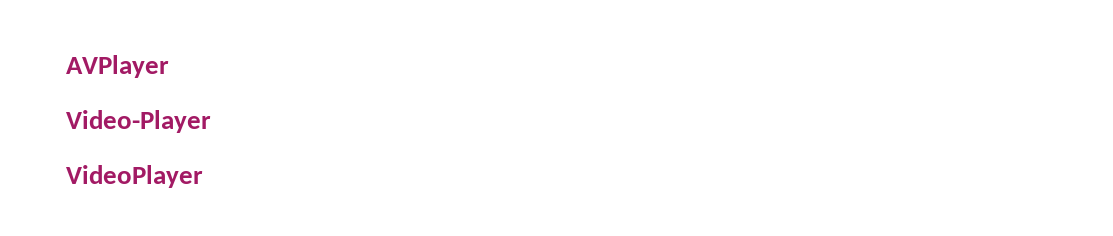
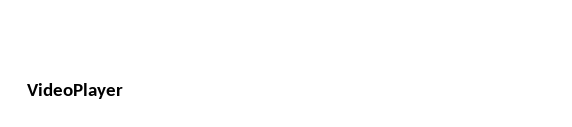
- AVPlayer
- Video-Player

